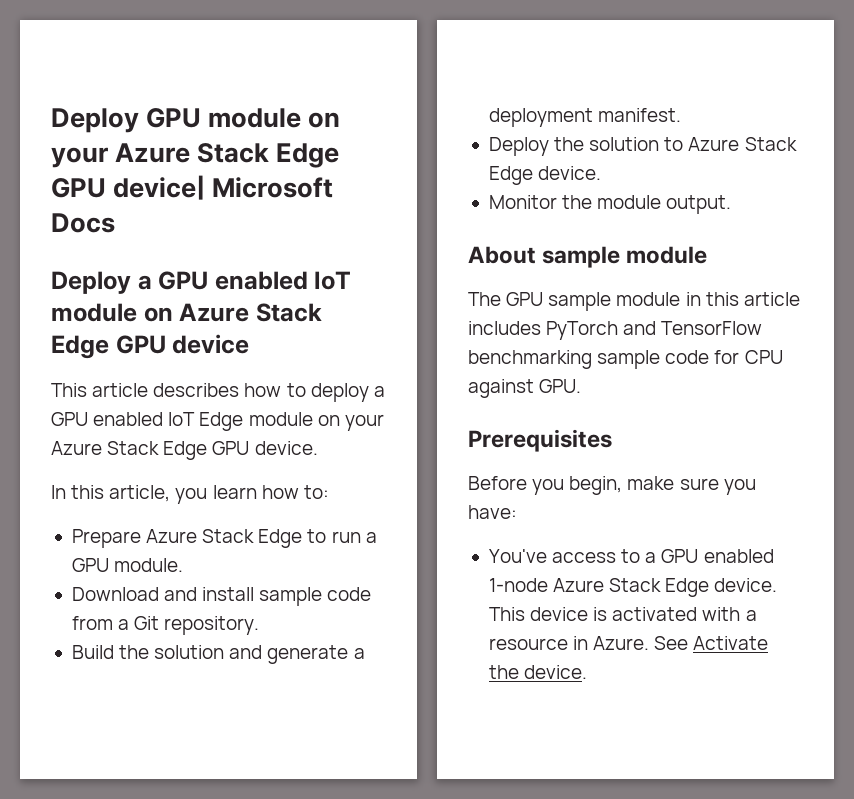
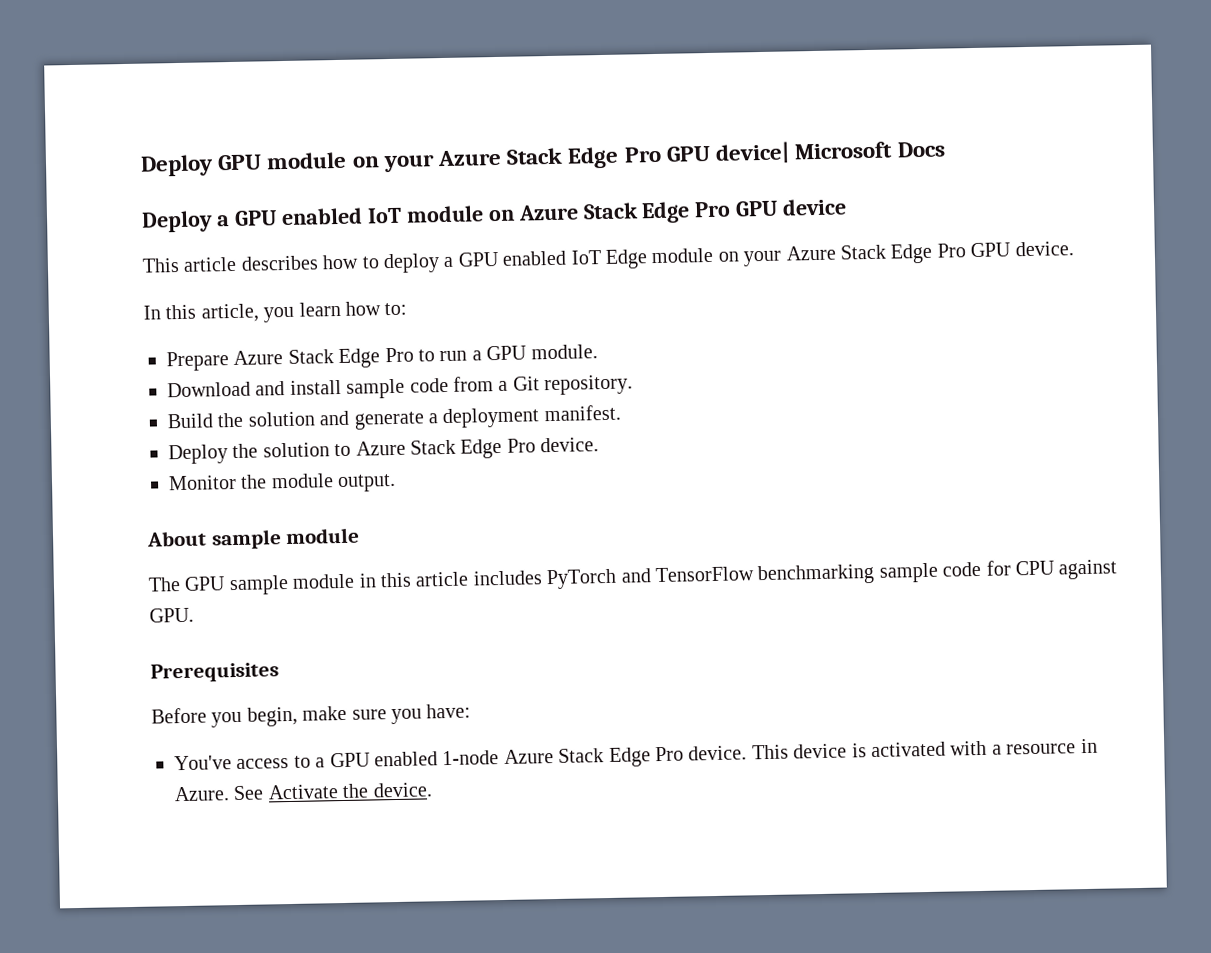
- Deploy GPU module on your Azure Stack Edge GPU device| Microsoft Docs
+ Deploy GPU module on your Azure Stack Edge Pro GPU device| Microsoft Docs
- Deploy a GPU enabled IoT module on Azure Stack Edge GPU device
+ Deploy a GPU enabled IoT module on Azure Stack Edge Pro GPU device
- This article describes how to deploy a GPU enabled IoT Edge module on your Azure Stack Edge GPU device.
+ This article describes how to deploy a GPU enabled IoT Edge module on your Azure Stack Edge Pro GPU device.
- Prepare Azure Stack Edge to run a GPU module.
+ Prepare Azure Stack Edge Pro to run a GPU module.
- Deploy the solution to Azure Stack Edge device.
+ Deploy the solution to Azure Stack Edge Pro device.
- You've access to a GPU enabled 1-node Azure Stack Edge device.
+ You've access to a GPU enabled 1-node Azure Stack Edge Pro device.

